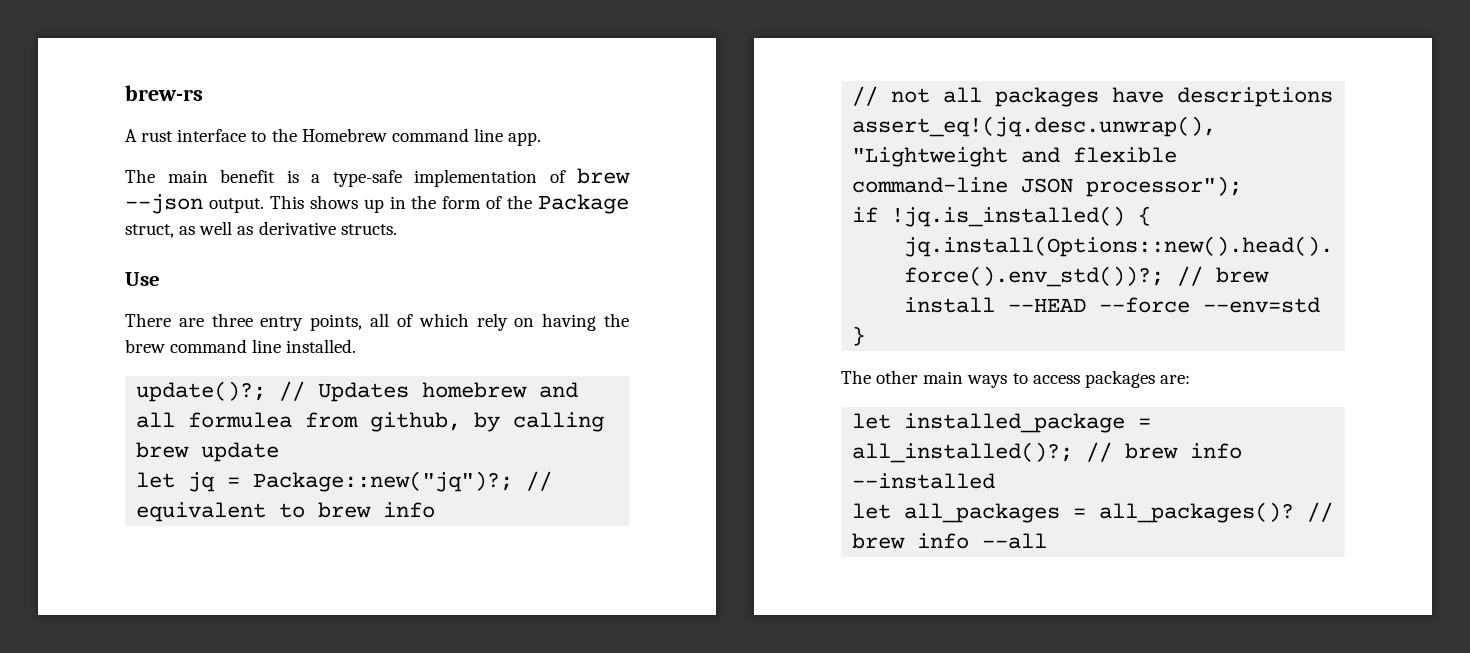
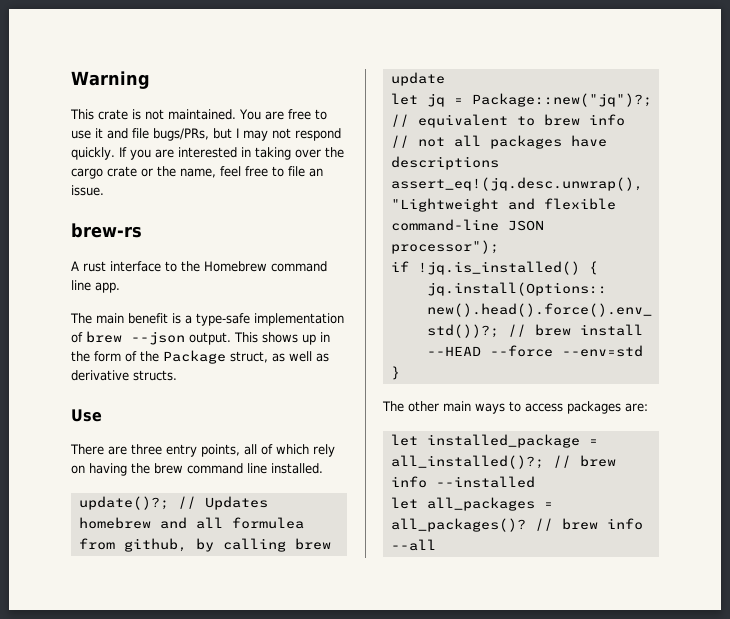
+ Warning
+ This crate is not maintained. You are free to use it and file bugs/PRs, but I may not respond quickly. If you are interested in taking over the cargo crate or the name, feel free to file an issue.

